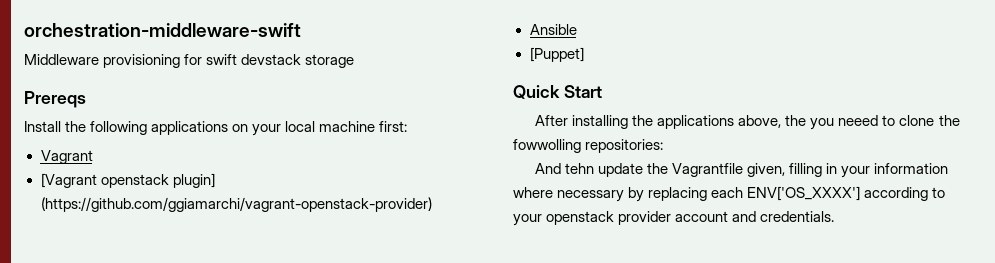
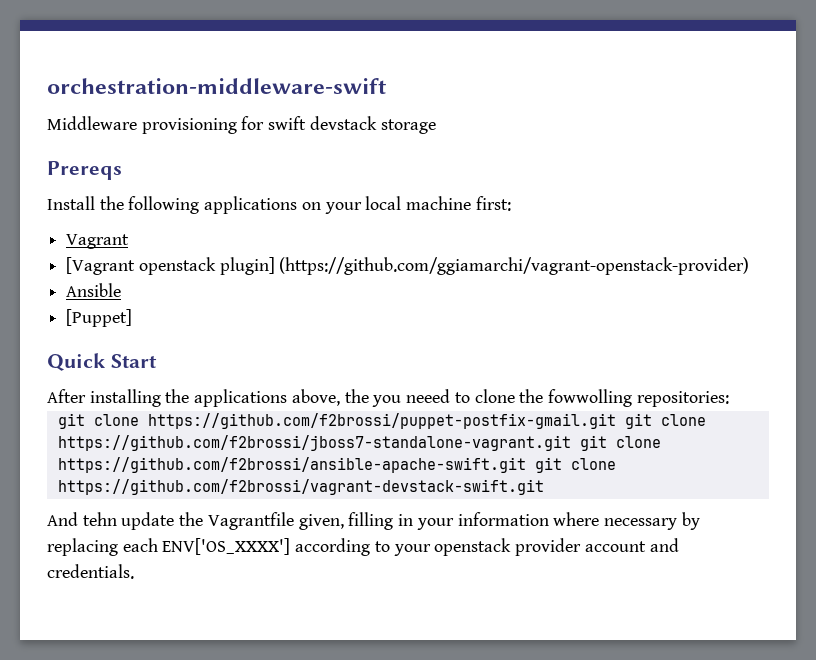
+ git clone https://github.com/f2brossi/puppet-postfix-gmail.git git clone https://github.com/f2brossi/jboss7-standalone-vagrant.git git clone https://github.com/f2brossi/ansible-apache-swift.git git clone https://github.com/f2brossi/vagrant-devstack-swift.git

